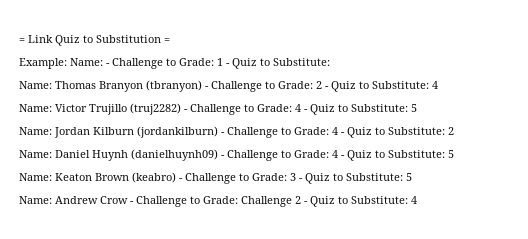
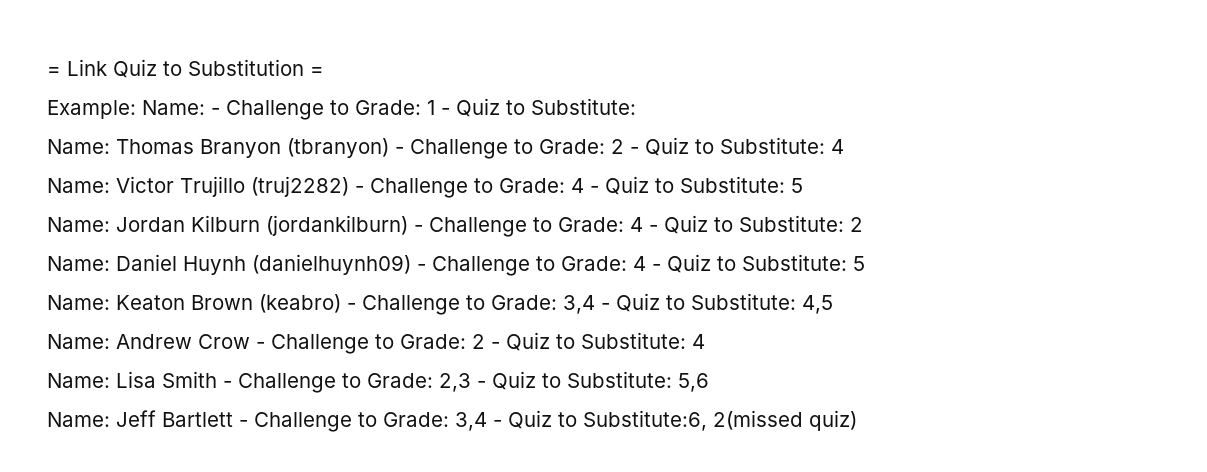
- Name: Keaton Brown (keabro) - Challenge to Grade: 3 - Quiz to Substitute: 5
+ Name: Keaton Brown (keabro) - Challenge to Grade: 3,4 - Quiz to Substitute: 4,5
- Name: Andrew Crow - Challenge to Grade: Challenge 2 - Quiz to Substitute: 4
+ Name: Andrew Crow - Challenge to Grade: 2 - Quiz to Substitute: 4
+ Name: Lisa Smith - Challenge to Grade: 2,3 - Quiz to Substitute: 5,6
+ Name: Jeff Bartlett - Challenge to Grade: 3,4 - Quiz to Substitute:6, 2(missed quiz)

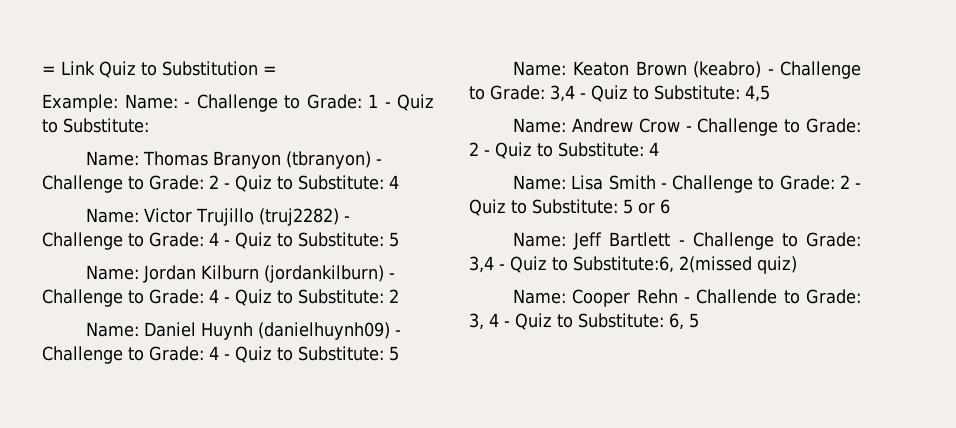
- Name: Lisa Smith - Challenge to Grade: 2,3 - Quiz to Substitute: 5,6
+ Name: Lisa Smith - Challenge to Grade: 2 - Quiz to Substitute: 5 or 6
+ Name: Cooper Rehn - Challende to Grade: 3, 4 - Quiz to Substitute: 6, 5

